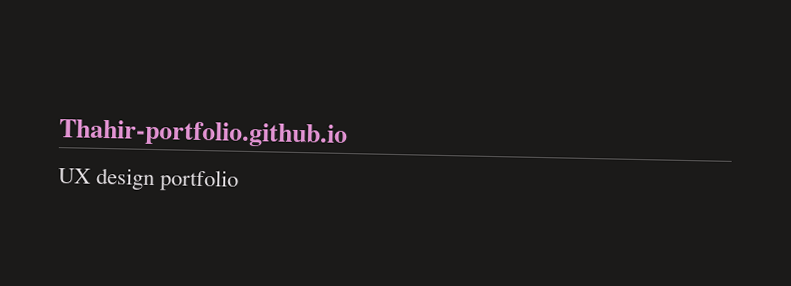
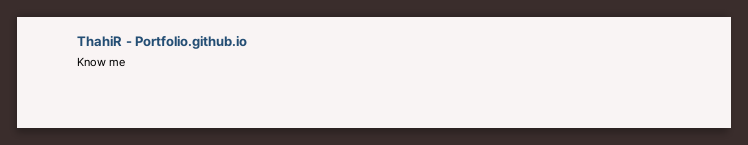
- Thahir-portfolio.github.io
- UX design portfolio
+ ThahiR - Portfolio.github.io
+ Know me

